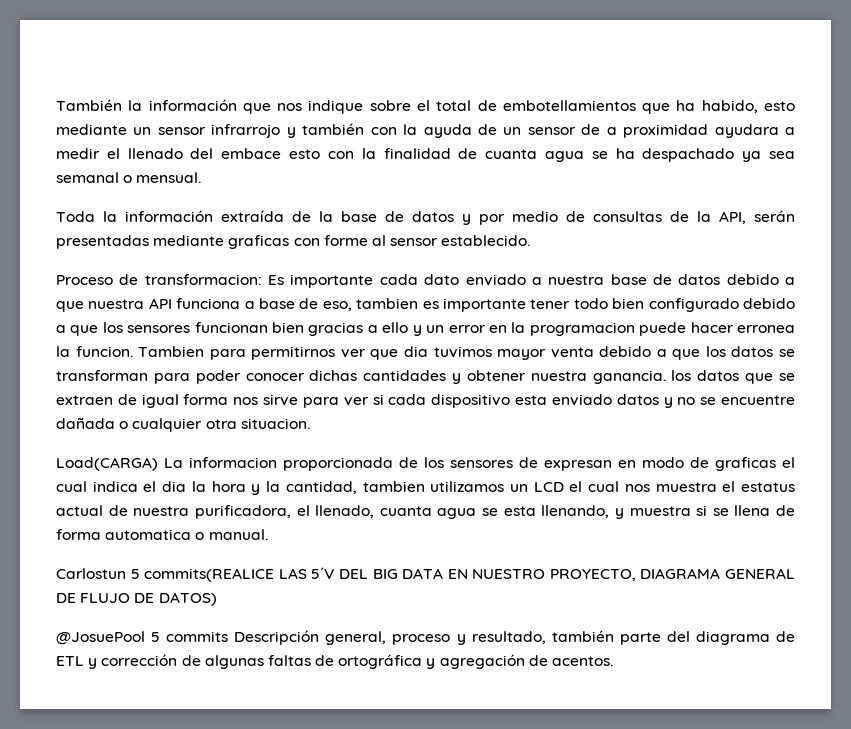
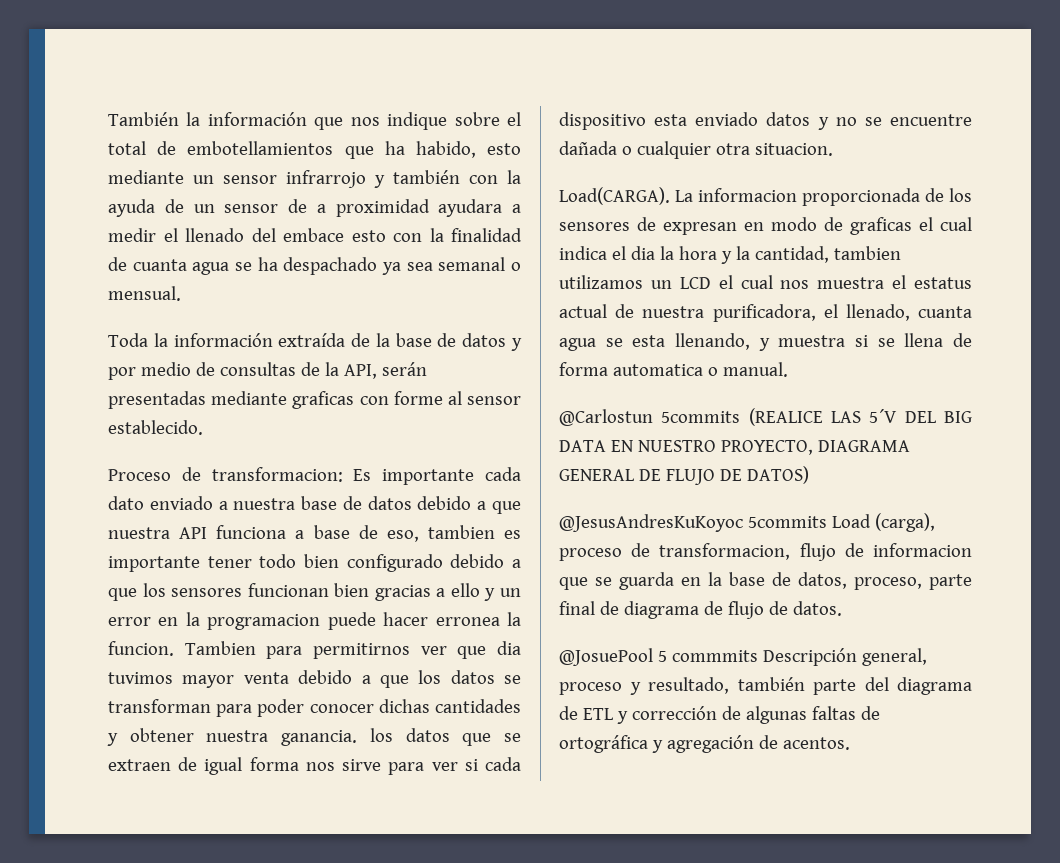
- Load(CARGA) La informacion proporcionada de los sensores de expresan en modo de graficas el cual indica el dia la hora y la cantidad, tambien utilizamos un LCD el cual nos muestra el estatus actual de nuestra purificadora, el llenado, cuanta agua se esta llenando, y muestra si se llena de forma automatica o manual.
+ Load(CARGA). La informacion proporcionada de los sensores de expresan en modo de graficas el cual indica el dia la hora y la cantidad, tambien utilizamos un LCD el cual nos muestra el estatus actual de nuestra purificadora, el llenado, cuanta agua se esta llenando, y muestra si se llena de forma automatica o manual.
- Carlostun 5 commits(REALICE LAS 5´V DEL BIG DATA EN NUESTRO PROYECTO, DIAGRAMA GENERAL DE FLUJO DE DATOS)
+ @Carlostun 5commits (REALICE LAS 5´V DEL BIG DATA EN NUESTRO PROYECTO, DIAGRAMA GENERAL DE FLUJO DE DATOS)
+ @JesusAndresKuKoyoc 5commits Load (carga), proceso de transformacion, flujo de informacion que se guarda en la base de datos, proceso, parte final de diagrama de flujo de datos.
- @JosuePool 5 commits Descripción general, proceso y resultado, también parte del diagrama de ETL y corrección de algunas faltas de ortográfica y agregación de acentos.
+ @JosuePool 5 commmits Descripción general, proceso y resultado, también parte del diagrama de ETL y corrección de algunas faltas de ortográfica y agregación de acentos.

